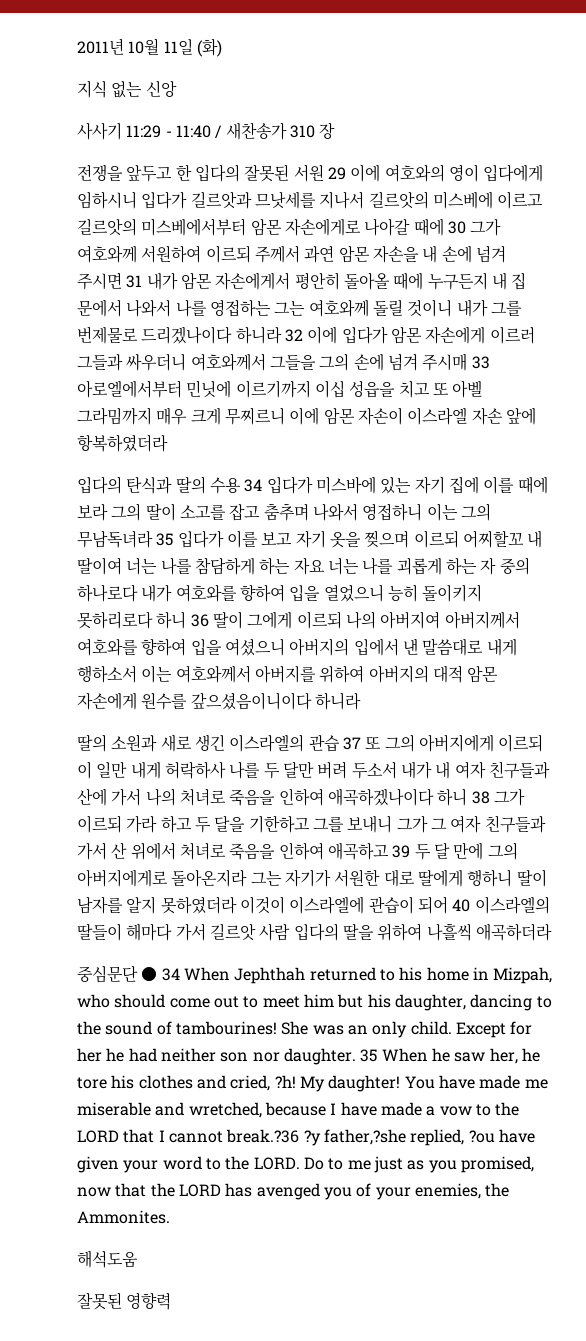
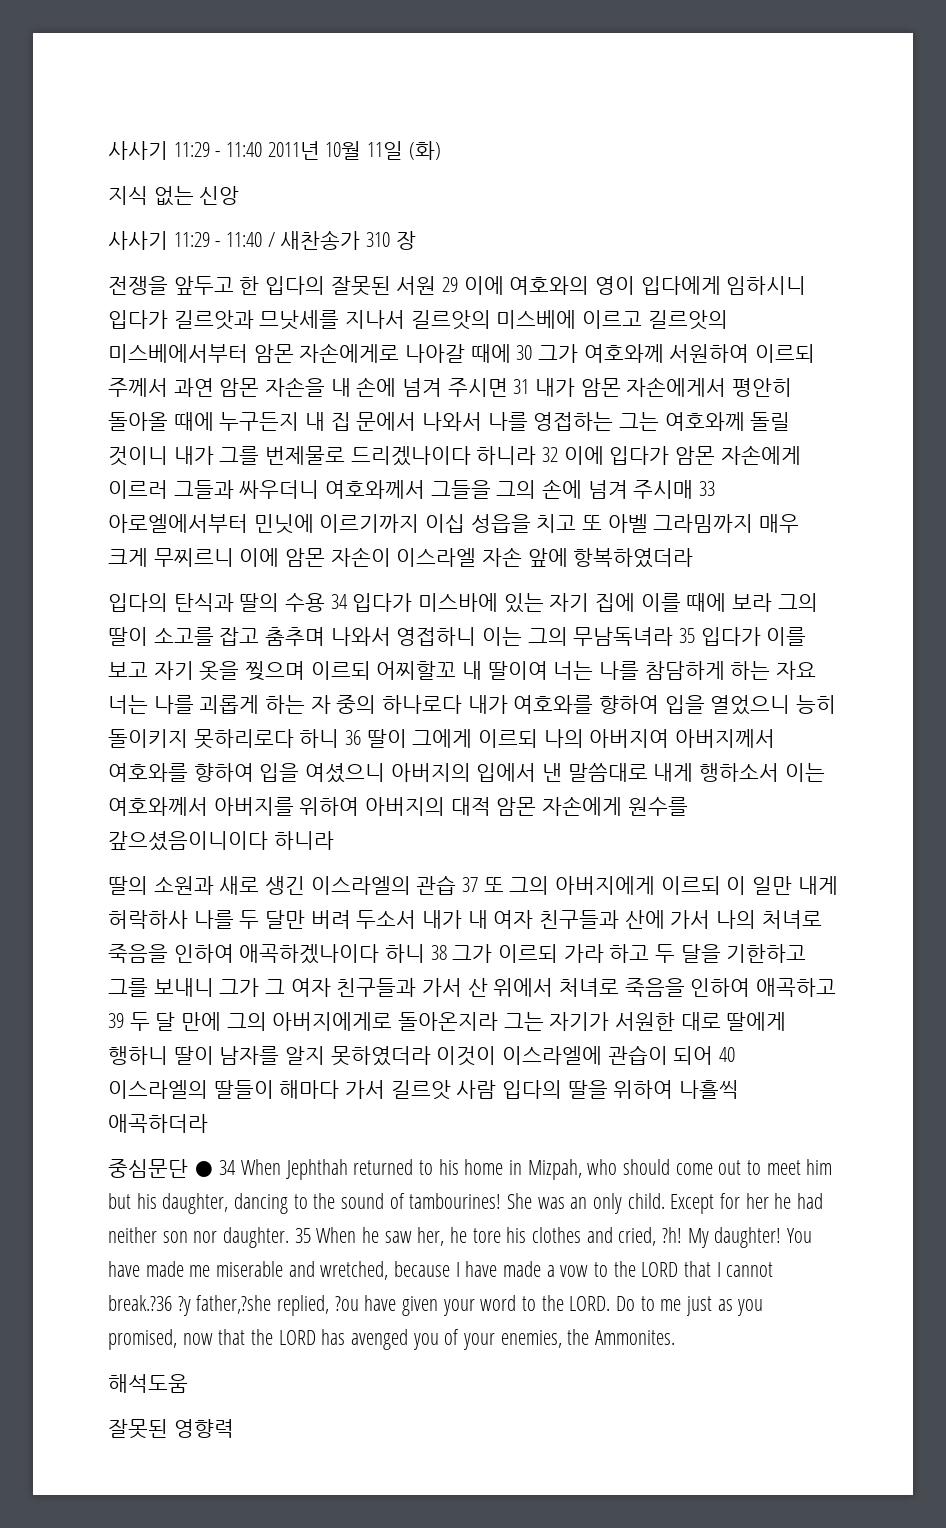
- 2011년 10월 11일 (화)
+ 사사기 11:29 - 11:40 2011년 10월 11일 (화)

